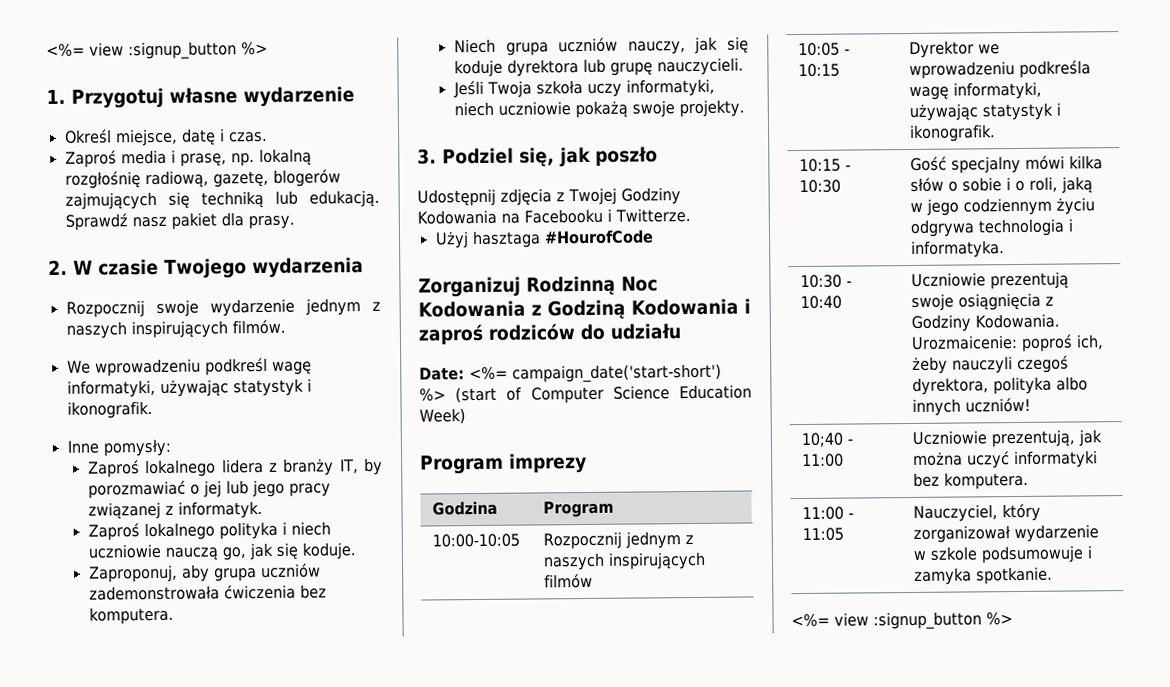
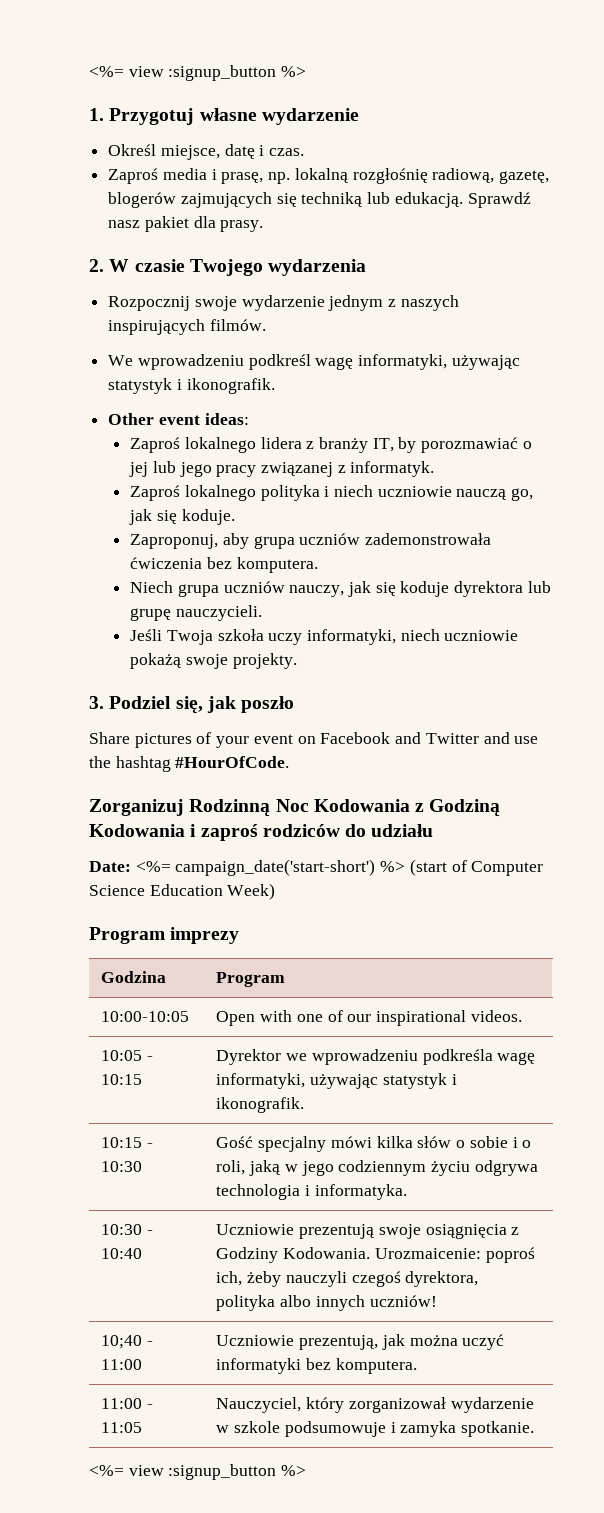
- Inne pomysły:
+ Other event ideas:
- Udostępnij zdjęcia z Twojej Godziny Kodowania na Facebooku i Twitterze.
- Użyj hasztaga #HourofCode
+ Share pictures of your event on Facebook and Twitter and use the hashtag #HourOfCode.
- 10:00-10:05 | Rozpocznij jednym z naszych inspirujących filmów
+ 10:00-10:05 | Open with one of our inspirational videos.

